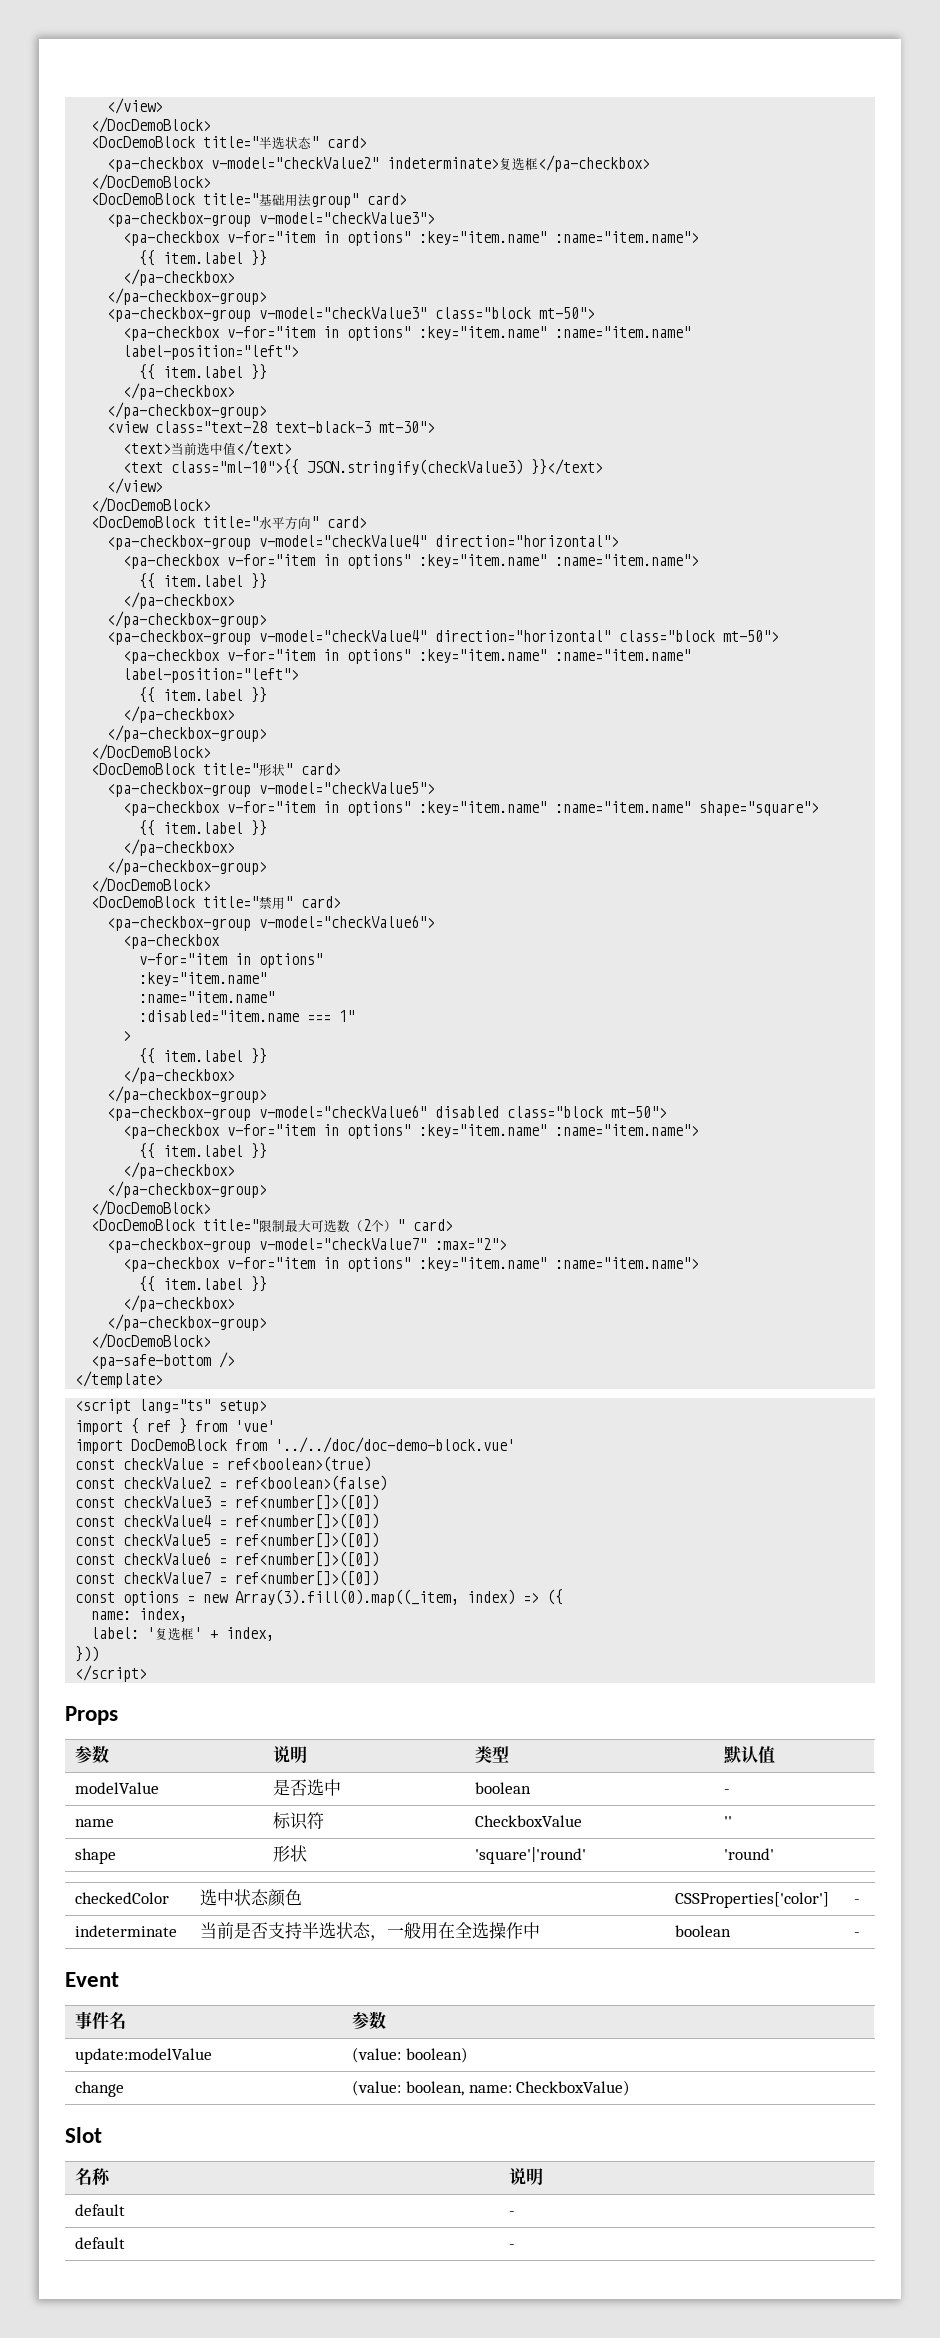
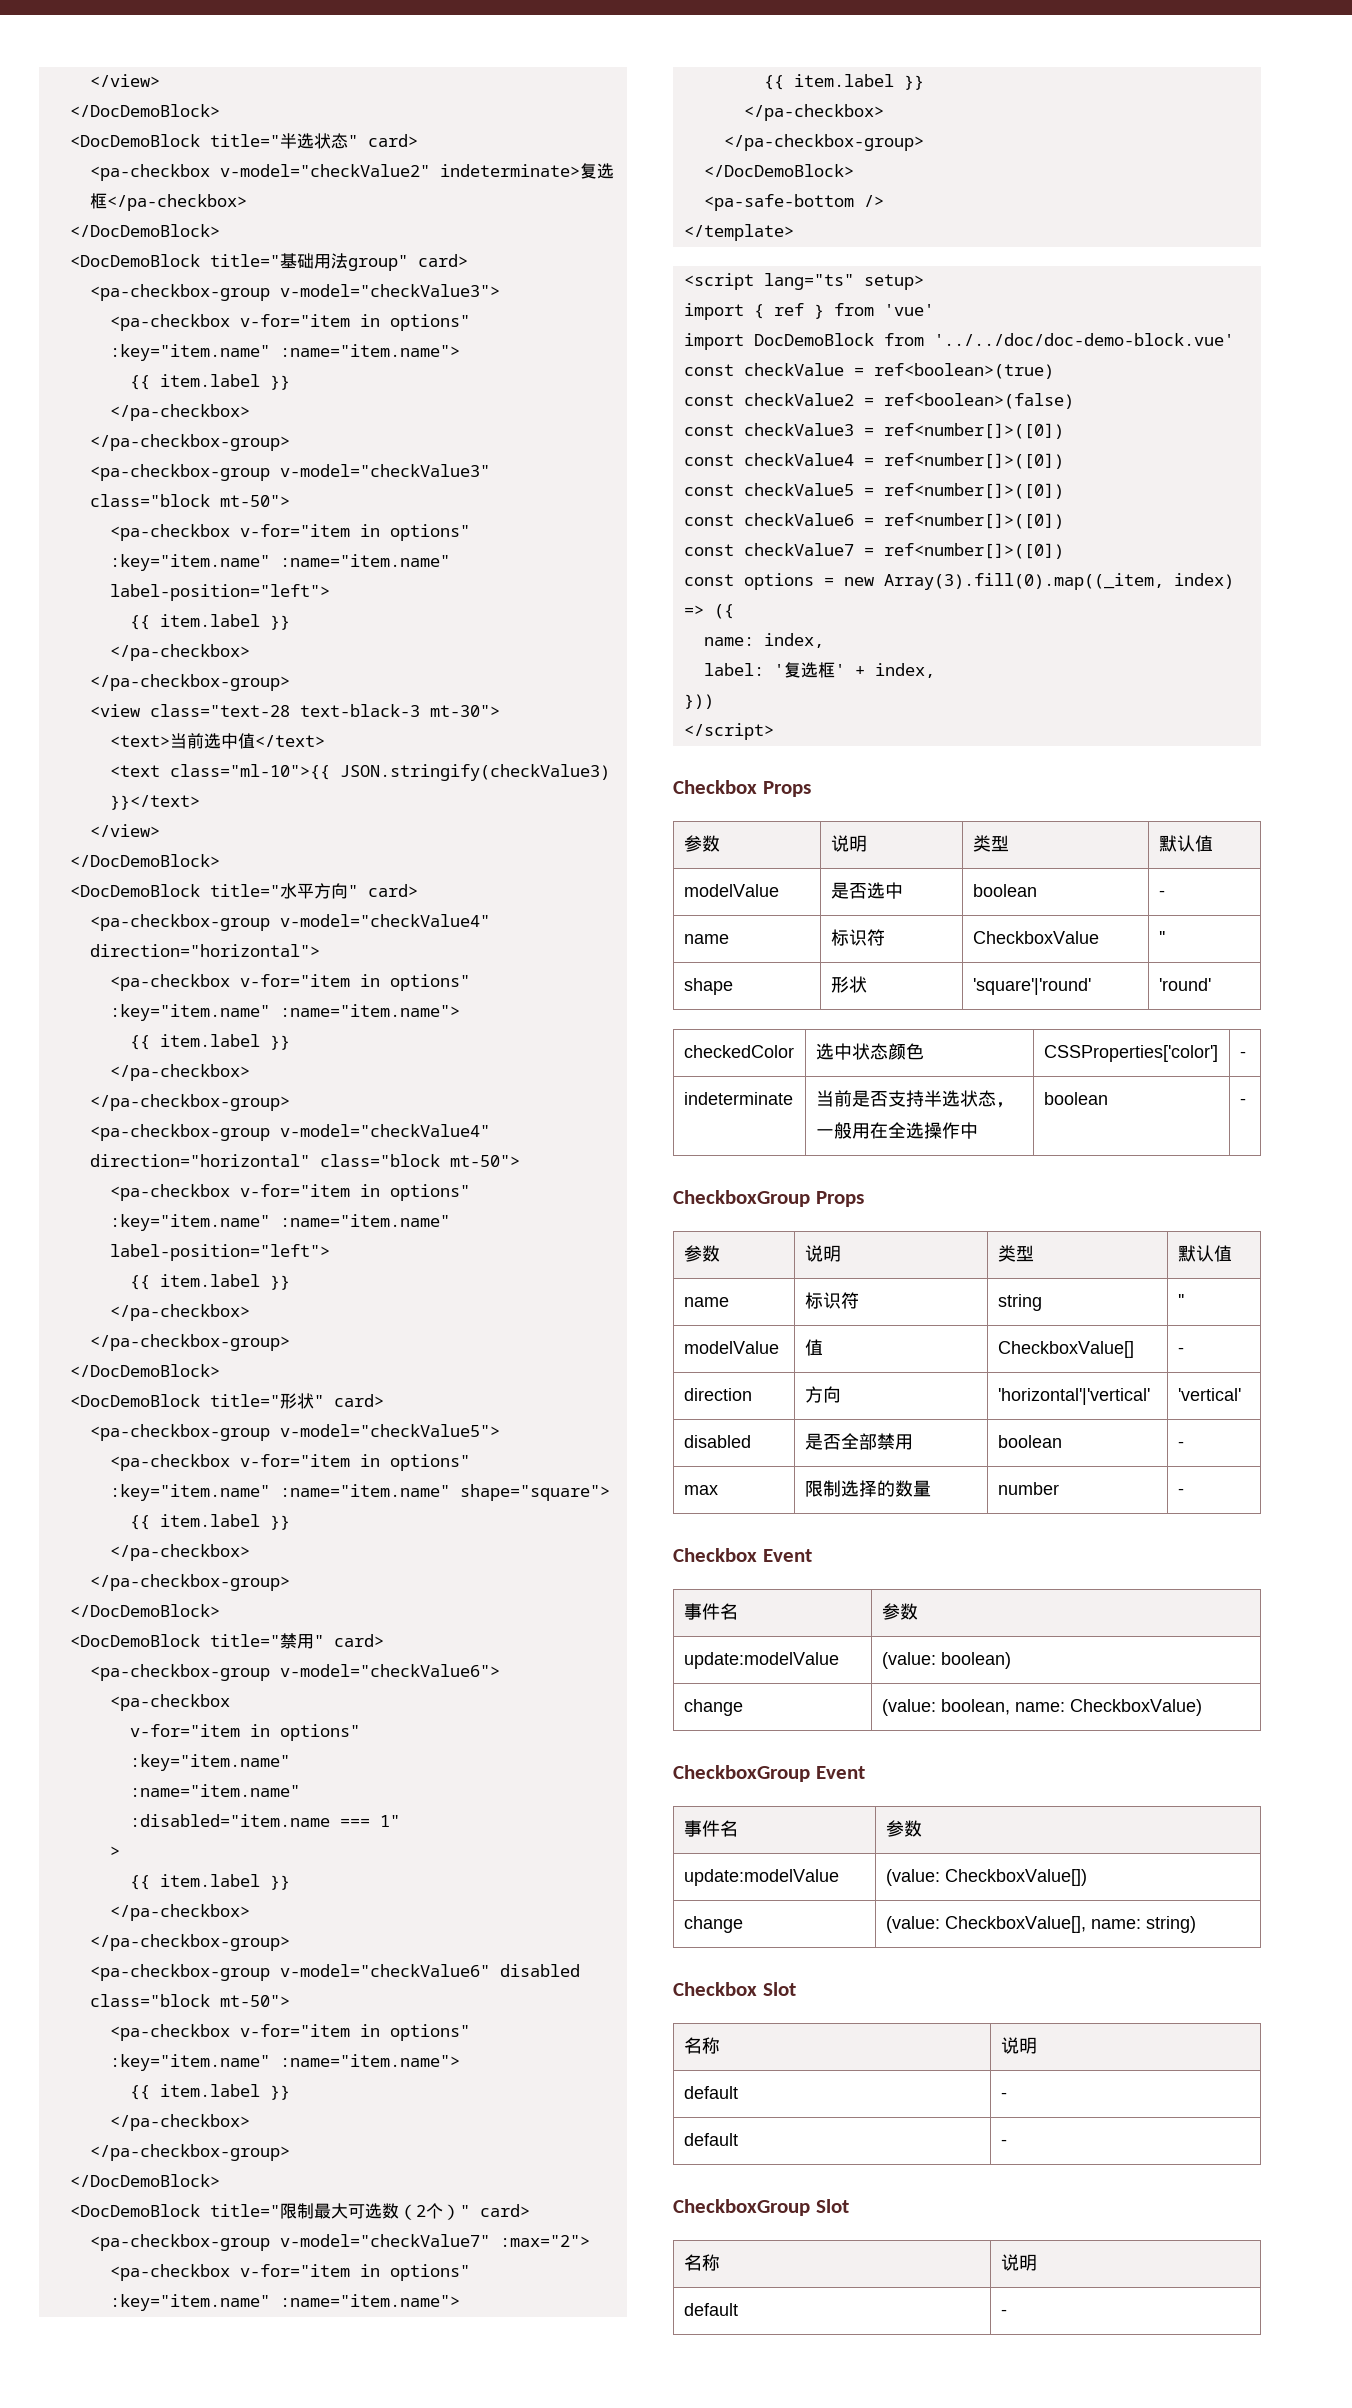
- Props
+ Checkbox Props
- Event
+ CheckboxGroup Props
+ 参数 | 说明 | 类型 | 默认值
+ name | 标识符 | string | ''
+ modelValue | 值 | CheckboxValue[] | -
+ direction | 方向 | 'horizontal'|'vertical' | 'vertical'
+ disabled | 是否全部禁用 | boolean | -
+ max | 限制选择的数量 | number | -
+ Checkbox Event
- Slot
+ CheckboxGroup Event
+ 事件名 | 参数
+ update:modelValue | (value: CheckboxValue[])
+ change | (value: CheckboxValue[], name: string)
+ Checkbox Slot
+ CheckboxGroup Slot
+ 名称 | 说明
+ default | -

